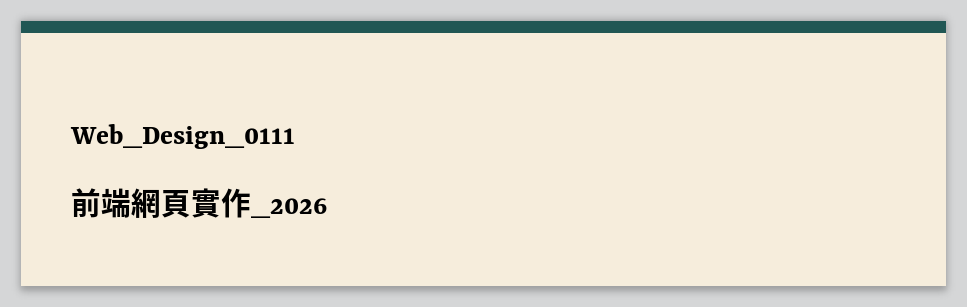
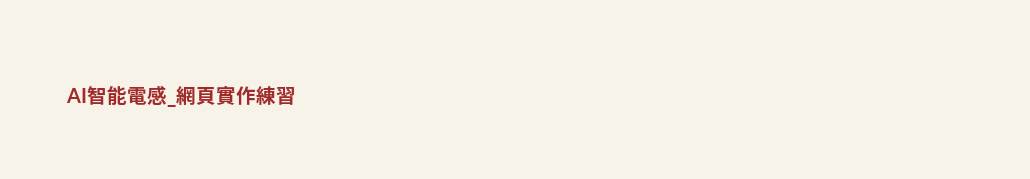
- Web_Design_0111
- 前端網頁實作_2026
+ AI智能電感_網頁實作練習

